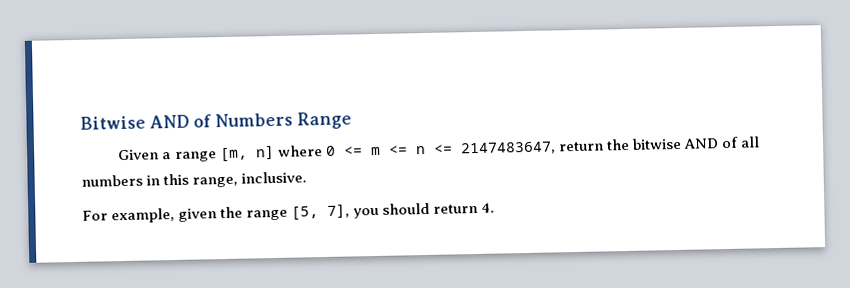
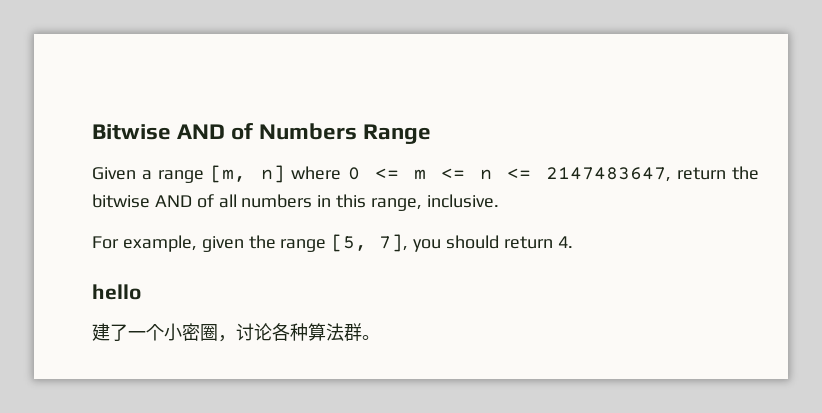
+ hello
+ 建了一个小密圈，讨论各种算法群。

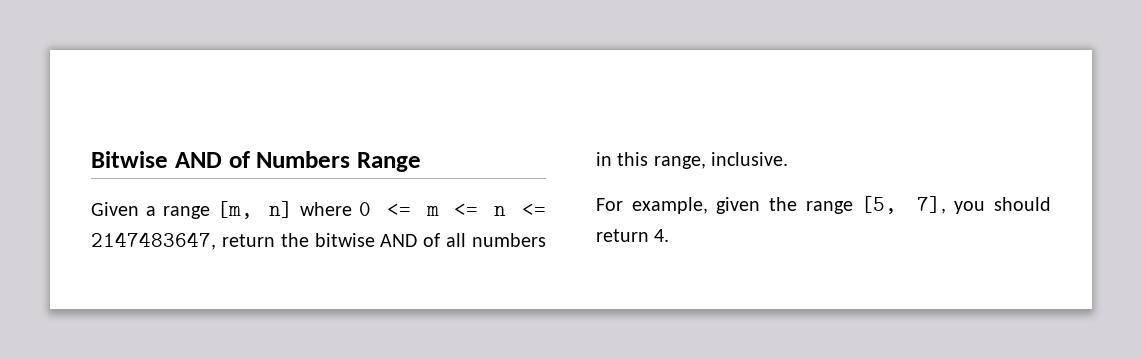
- hello
- 建了一个小密圈，讨论各种算法群。

